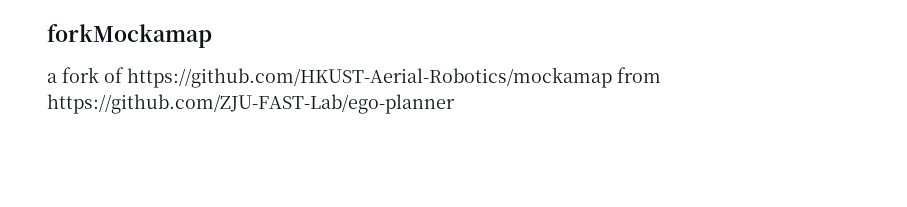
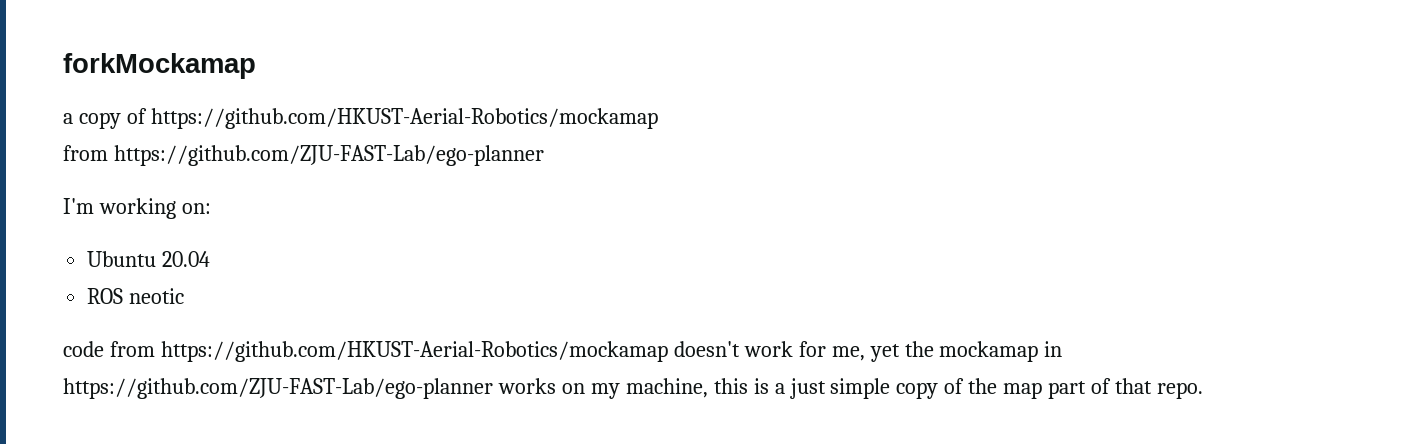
- a fork of https://github.com/HKUST-Aerial-Robotics/mockamap from https://github.com/ZJU-FAST-Lab/ego-planner
+ a copy of https://github.com/HKUST-Aerial-Robotics/mockamap
+ from https://github.com/ZJU-FAST-Lab/ego-planner
+ I'm working on:
+ Ubuntu 20.04
+ ROS neotic
+ code from https://github.com/HKUST-Aerial-Robotics/mockamap doesn't work for me, yet the mockamap in https://github.com/ZJU-FAST-Lab/ego-planner works on my machine, this is a just simple copy of the map part of that repo.

